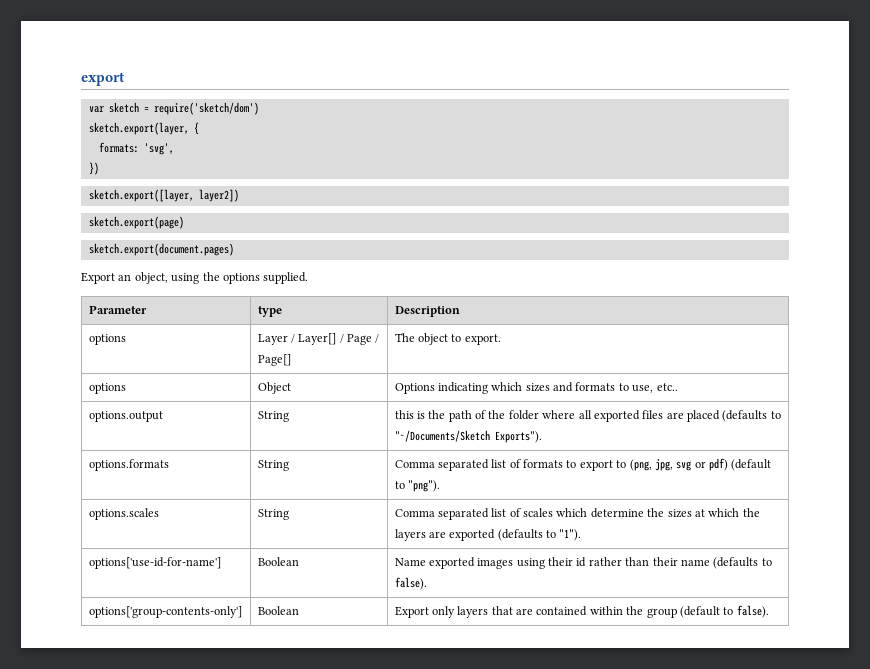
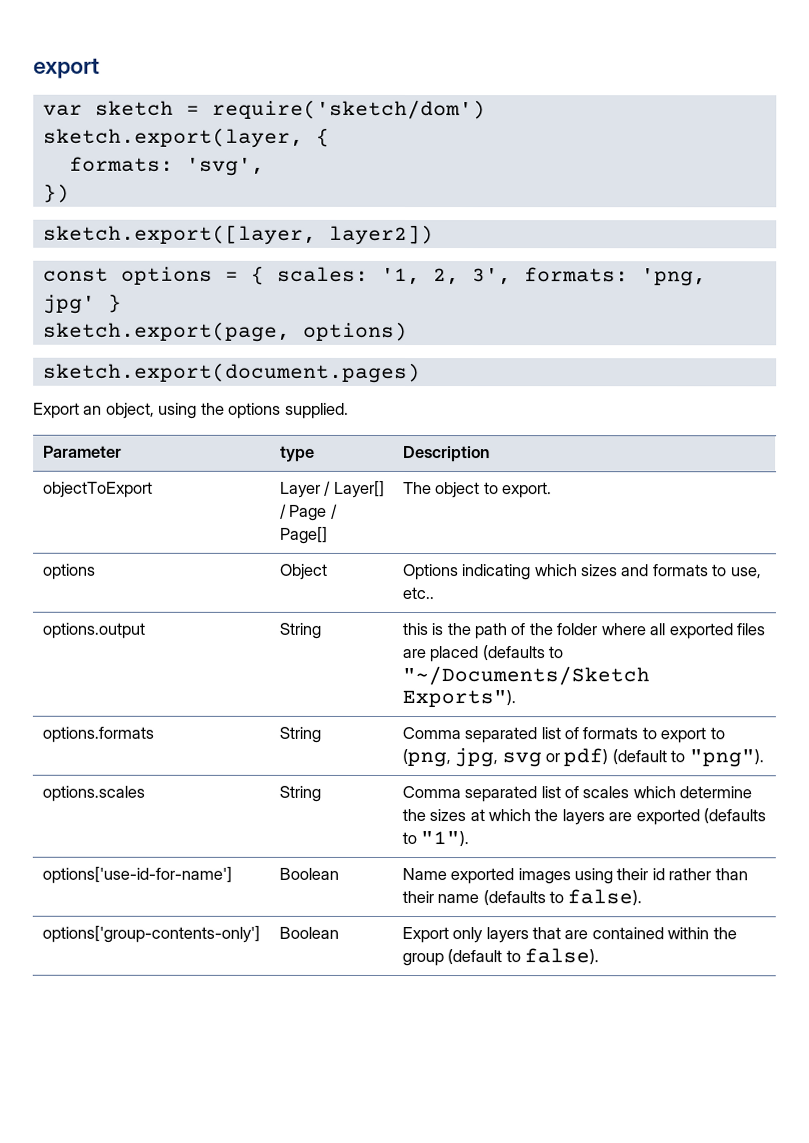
- sketch.export(page)
+ const options = { scales: '1, 2, 3', formats: 'png, jpg' }
+ sketch.export(page, options)
- options | Layer / Layer[] / Page / Page[] | The object to export.
+ objectToExport | Layer / Layer[] / Page / Page[] | The object to export.

